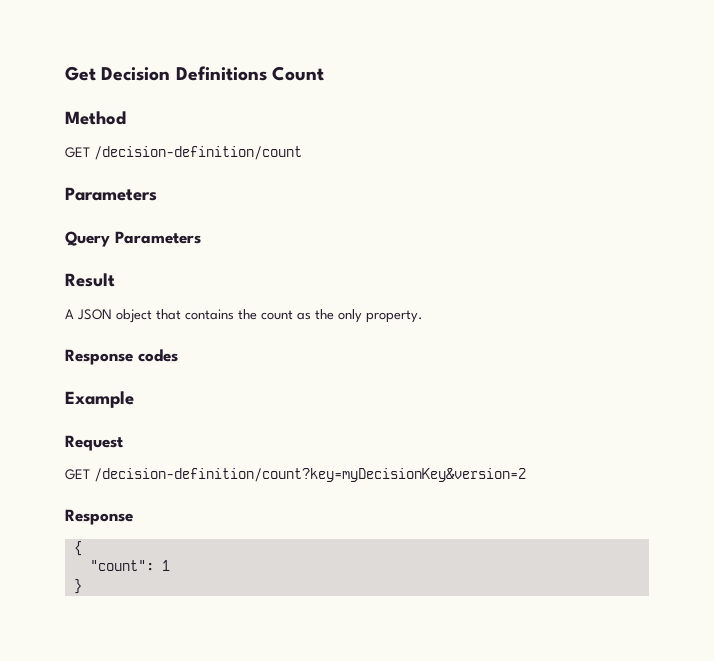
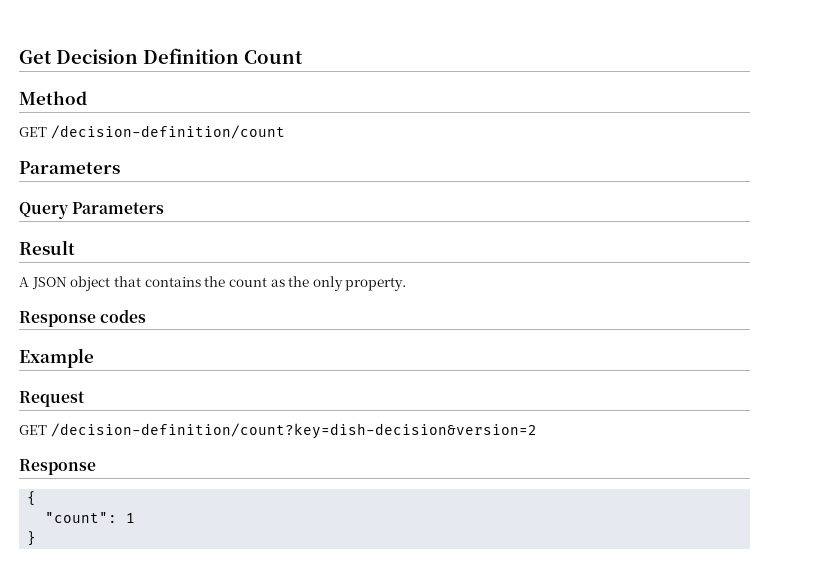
- Get Decision Definitions Count
+ Get Decision Definition Count
- GET /decision-definition/count?key=myDecisionKey&version=2
+ GET /decision-definition/count?key=dish-decision&version=2

